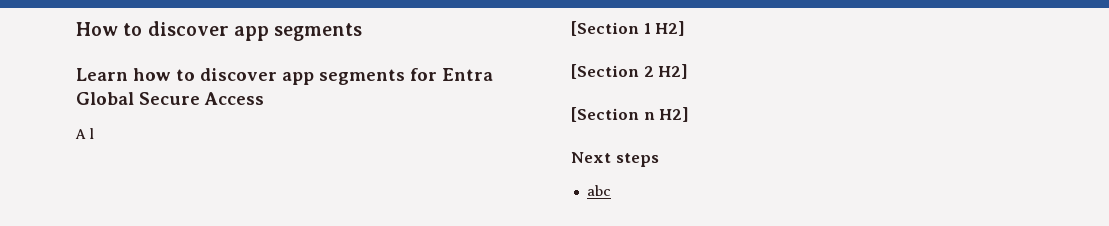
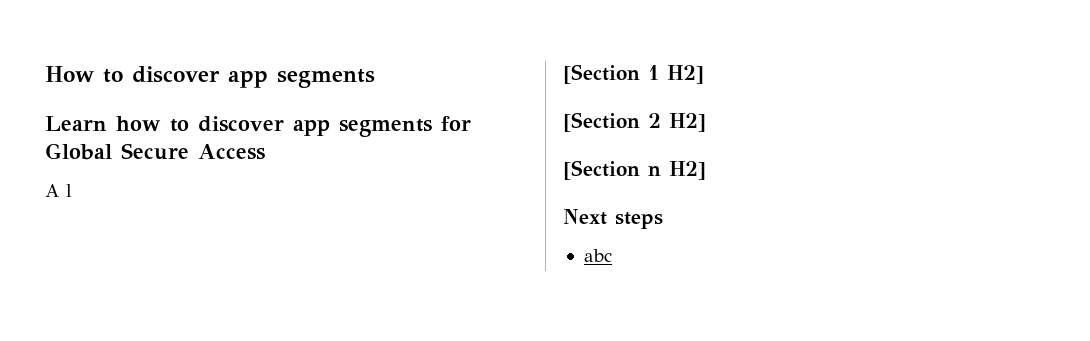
- Learn how to discover app segments for Entra Global Secure Access
+ Learn how to discover app segments for Global Secure Access

